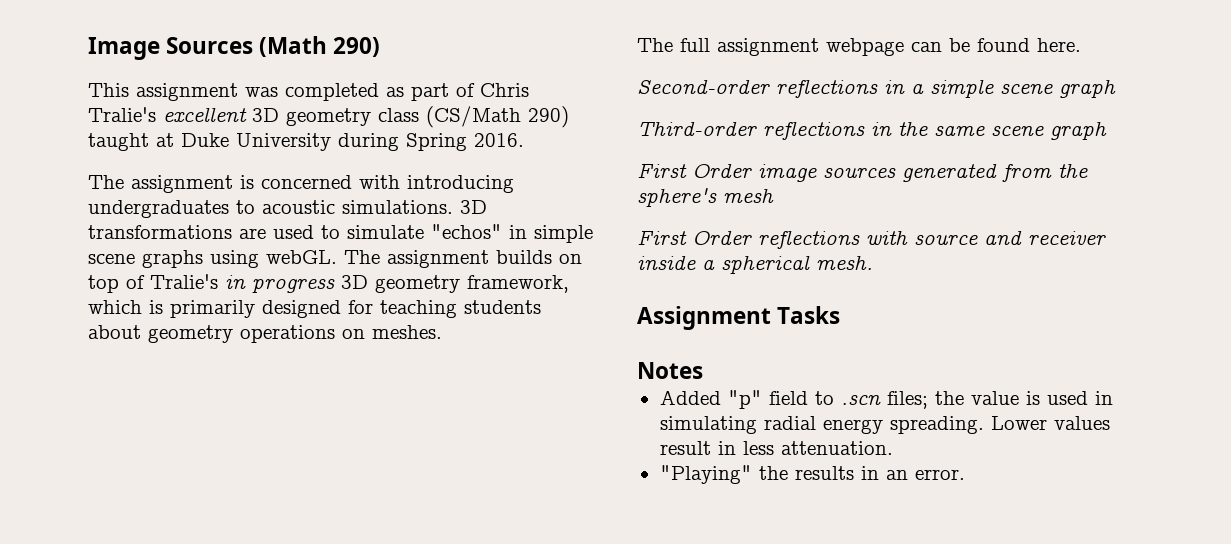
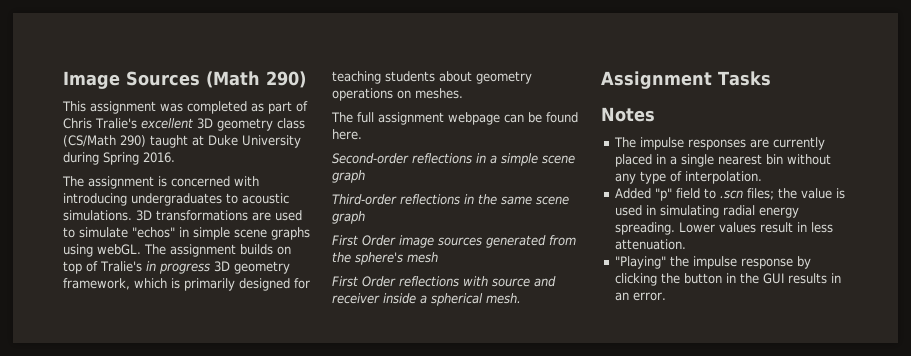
+ The impulse responses are currently placed in a single nearest bin without any type of interpolation.
- "Playing" the results in an error.
+ "Playing" the impulse response by clicking the button in the GUI results in an error.

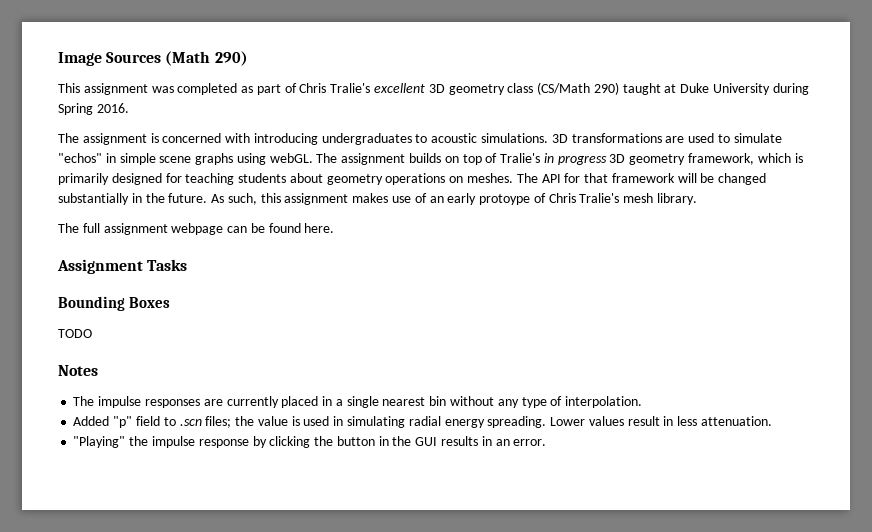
+ The API for that framework will be changed substantially in the future. As such, this assignment makes use of an early protoype of Chris Tralie's mesh library.
- Second-order reflections in a simple scene graph
- Third-order reflections in the same scene graph
- First Order image sources generated from the sphere's mesh
- First Order reflections with source and receiver inside a spherical mesh.
+ Bounding Boxes
+ TODO

